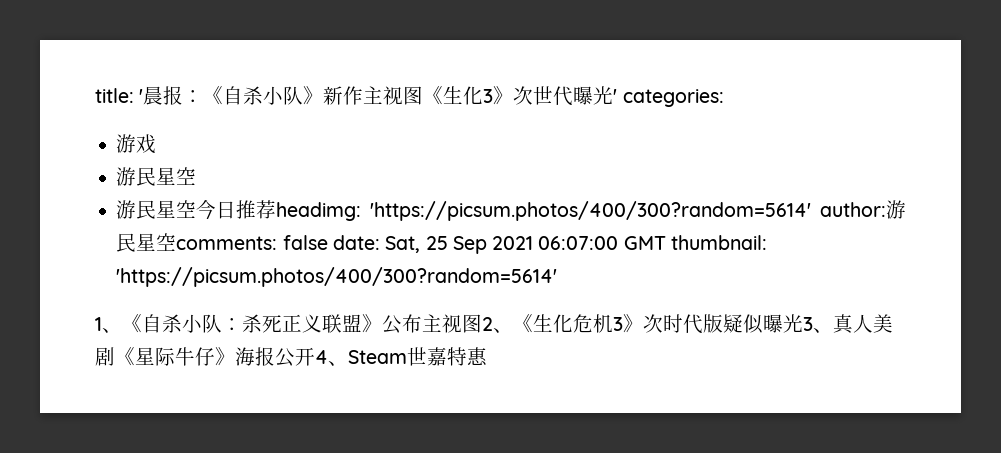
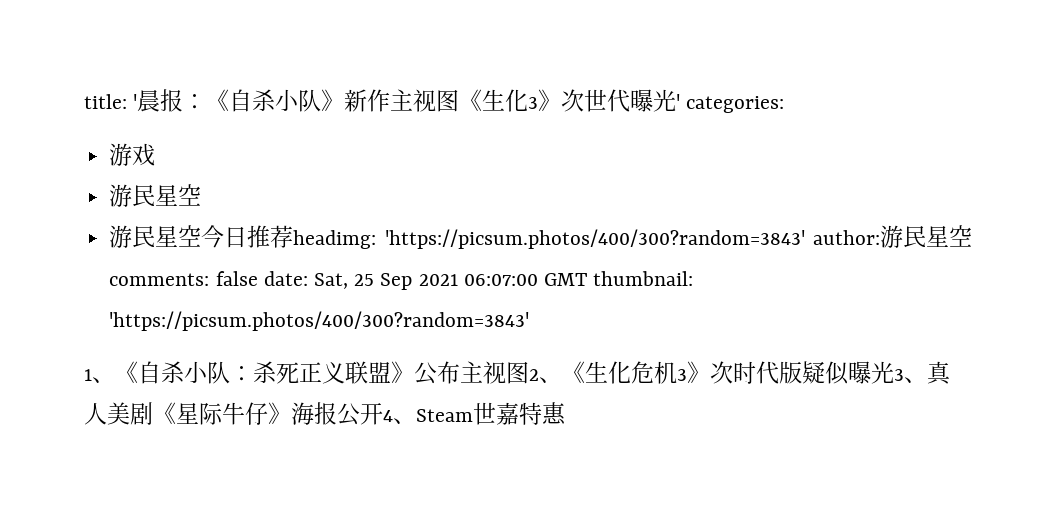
- 游民星空今日推荐headimg: 'https://picsum.photos/400/300?random=5614' author:游民星空comments: false date: Sat, 25 Sep 2021 06:07:00 GMT thumbnail: 'https://picsum.photos/400/300?random=5614'
+ 游民星空今日推荐headimg: 'https://picsum.photos/400/300?random=3843' author:游民星空comments: false date: Sat, 25 Sep 2021 06:07:00 GMT thumbnail: 'https://picsum.photos/400/300?random=3843'

